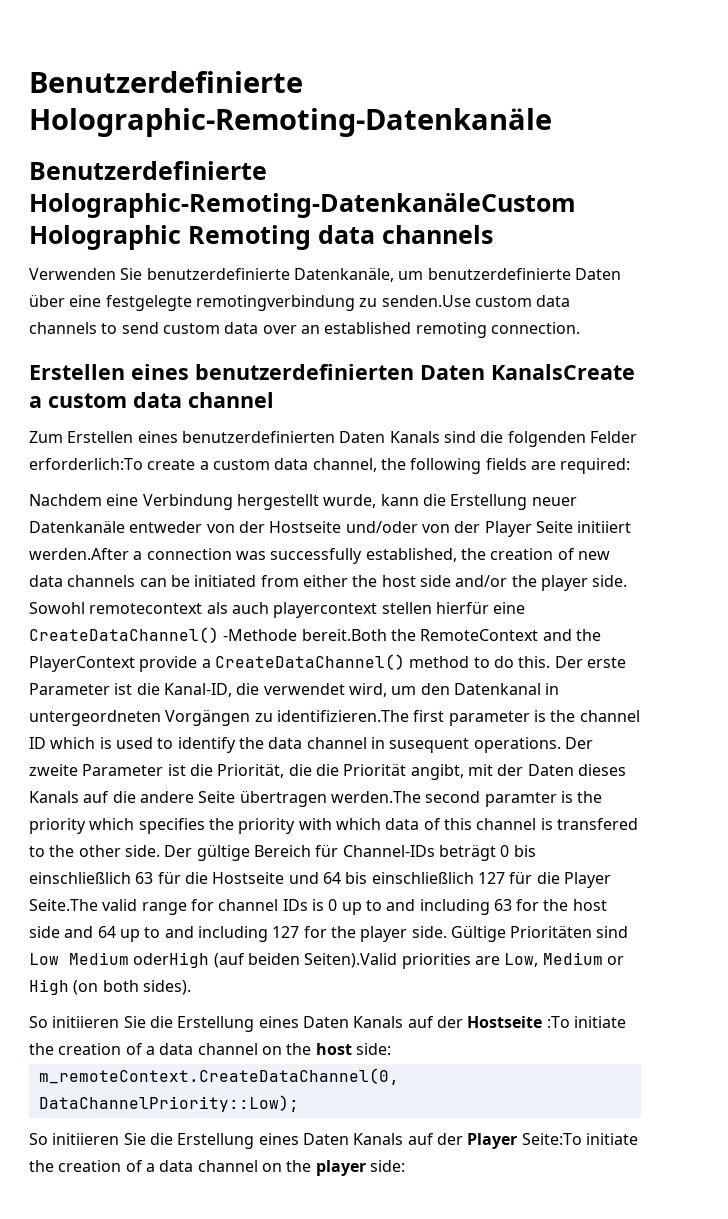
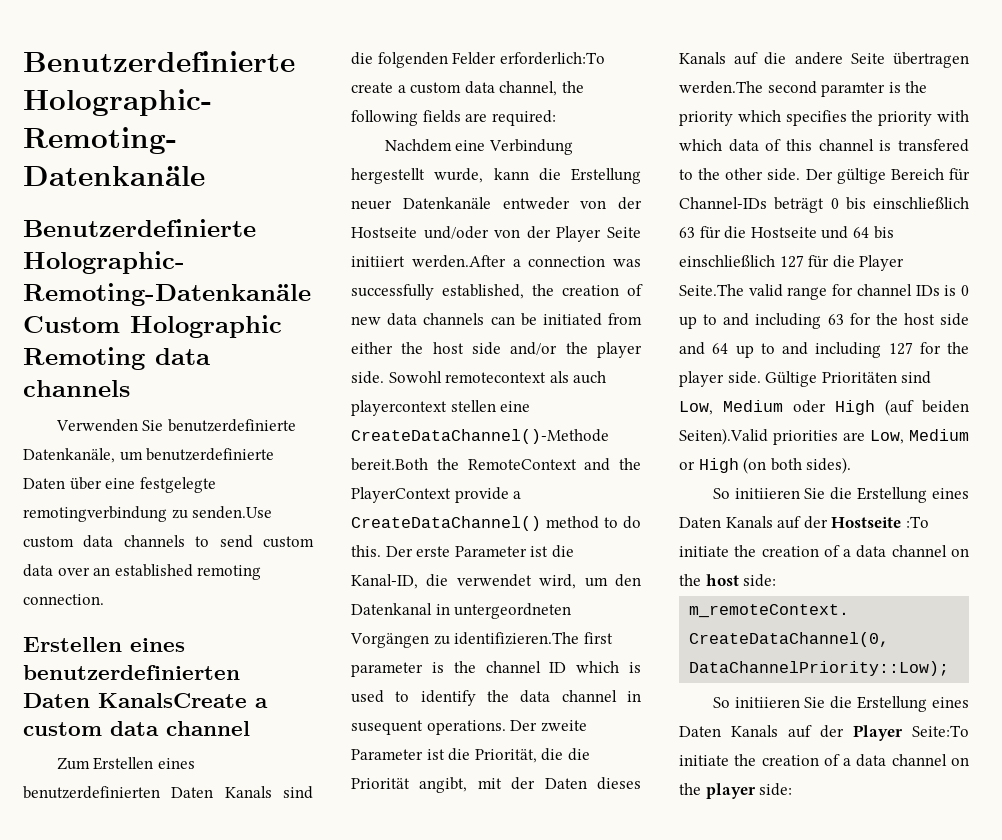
- Sowohl remotecontext als auch playercontext stellen hierfür eine CreateDataChannel() -Methode bereit.Both the RemoteContext and the PlayerContext provide a CreateDataChannel() method to do this.
+ Sowohl remotecontext als auch playercontext stellen eine CreateDataChannel()-Methode bereit.Both the RemoteContext and the PlayerContext provide a CreateDataChannel() method to do this.
- Gültige Prioritäten sind Low Medium oderHigh (auf beiden Seiten).Valid priorities are Low, Medium or High (on both sides).
+ Gültige Prioritäten sind Low, Medium oder High (auf beiden Seiten).Valid priorities are Low, Medium or High (on both sides).

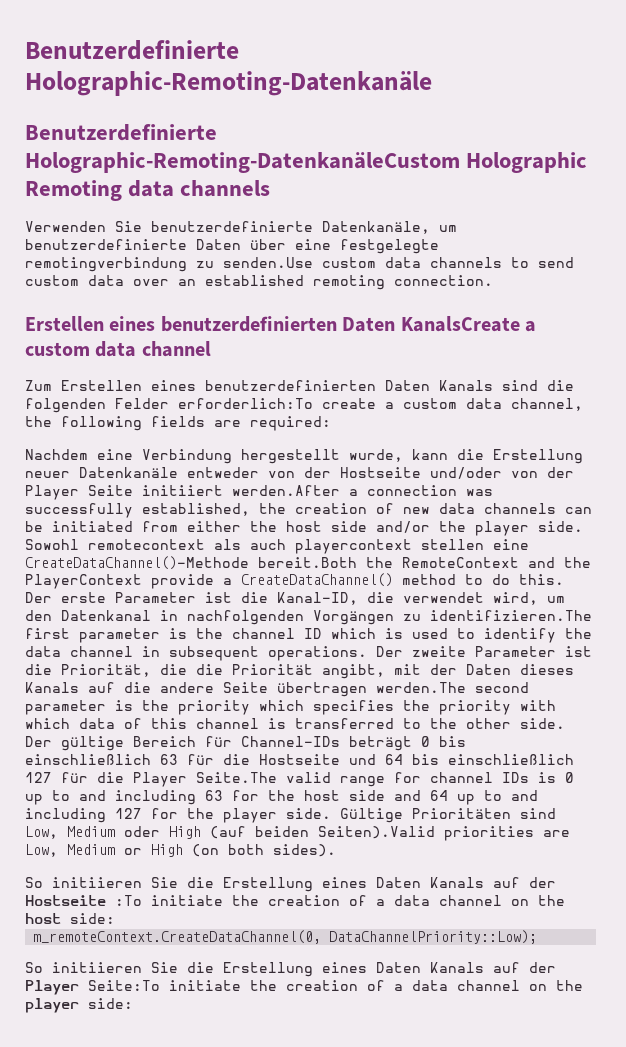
- Der erste Parameter ist die Kanal-ID, die verwendet wird, um den Datenkanal in untergeordneten Vorgängen zu identifizieren.The first parameter is the channel ID which is used to identify the data channel in susequent operations.
+ Der erste Parameter ist die Kanal-ID, die verwendet wird, um den Datenkanal in nachfolgenden Vorgängen zu identifizieren.The first parameter is the channel ID which is used to identify the data channel in subsequent operations.
- Der zweite Parameter ist die Priorität, die die Priorität angibt, mit der Daten dieses Kanals auf die andere Seite übertragen werden.The second paramter is the priority which specifies the priority with which data of this channel is transfered to the other side.
+ Der zweite Parameter ist die Priorität, die die Priorität angibt, mit der Daten dieses Kanals auf die andere Seite übertragen werden.The second parameter is the priority which specifies the priority with which data of this channel is transferred to the other side.

